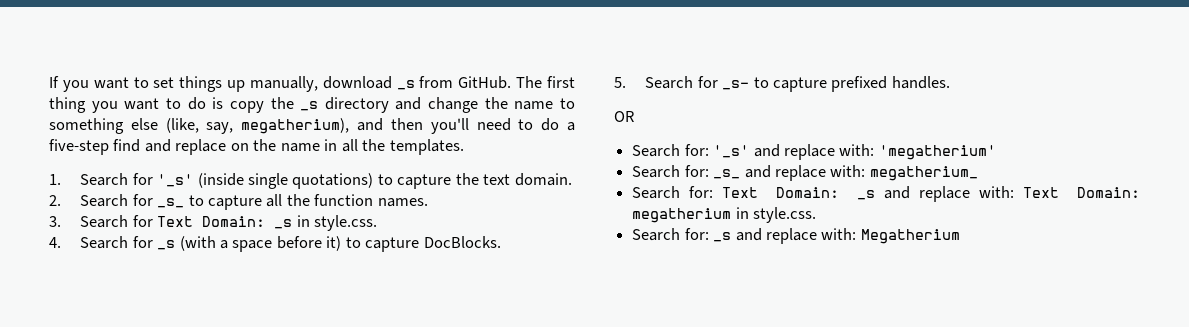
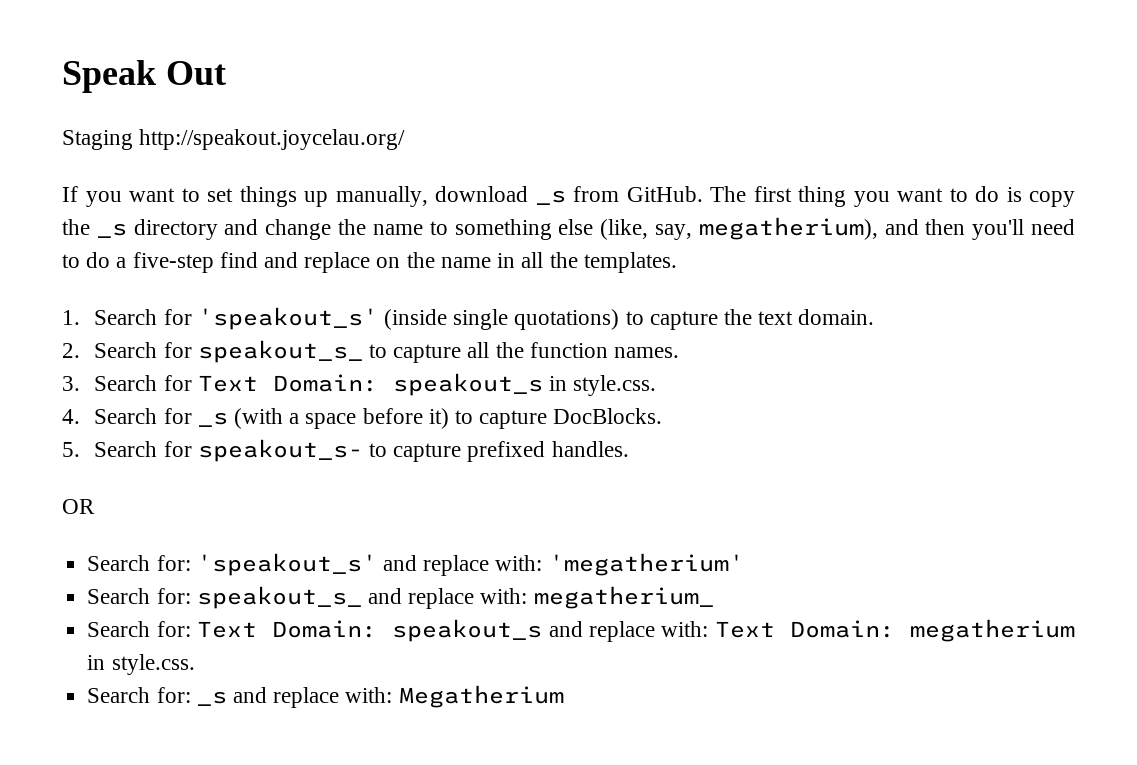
+ Speak Out
+ Staging http://speakout.joycelau.org/
- 1. Search for '_s' (inside single quotations) to capture the text domain.
+ 1. Search for 'speakout_s' (inside single quotations) to capture the text domain.
- 2. Search for _s_ to capture all the function names.
+ 2. Search for speakout_s_ to capture all the function names.
- 3. Search for Text Domain: _s in style.css.
+ 3. Search for Text Domain: speakout_s in style.css.
- 5. Search for _s- to capture prefixed handles.
+ 5. Search for speakout_s- to capture prefixed handles.
- Search for: '_s' and replace with: 'megatherium'
+ Search for: 'speakout_s' and replace with: 'megatherium'
- Search for: _s_ and replace with: megatherium_
+ Search for: speakout_s_ and replace with: megatherium_
- Search for: Text Domain: _s and replace with: Text Domain: megatherium in style.css.
+ Search for: Text Domain: speakout_s and replace with: Text Domain: megatherium in style.css.

